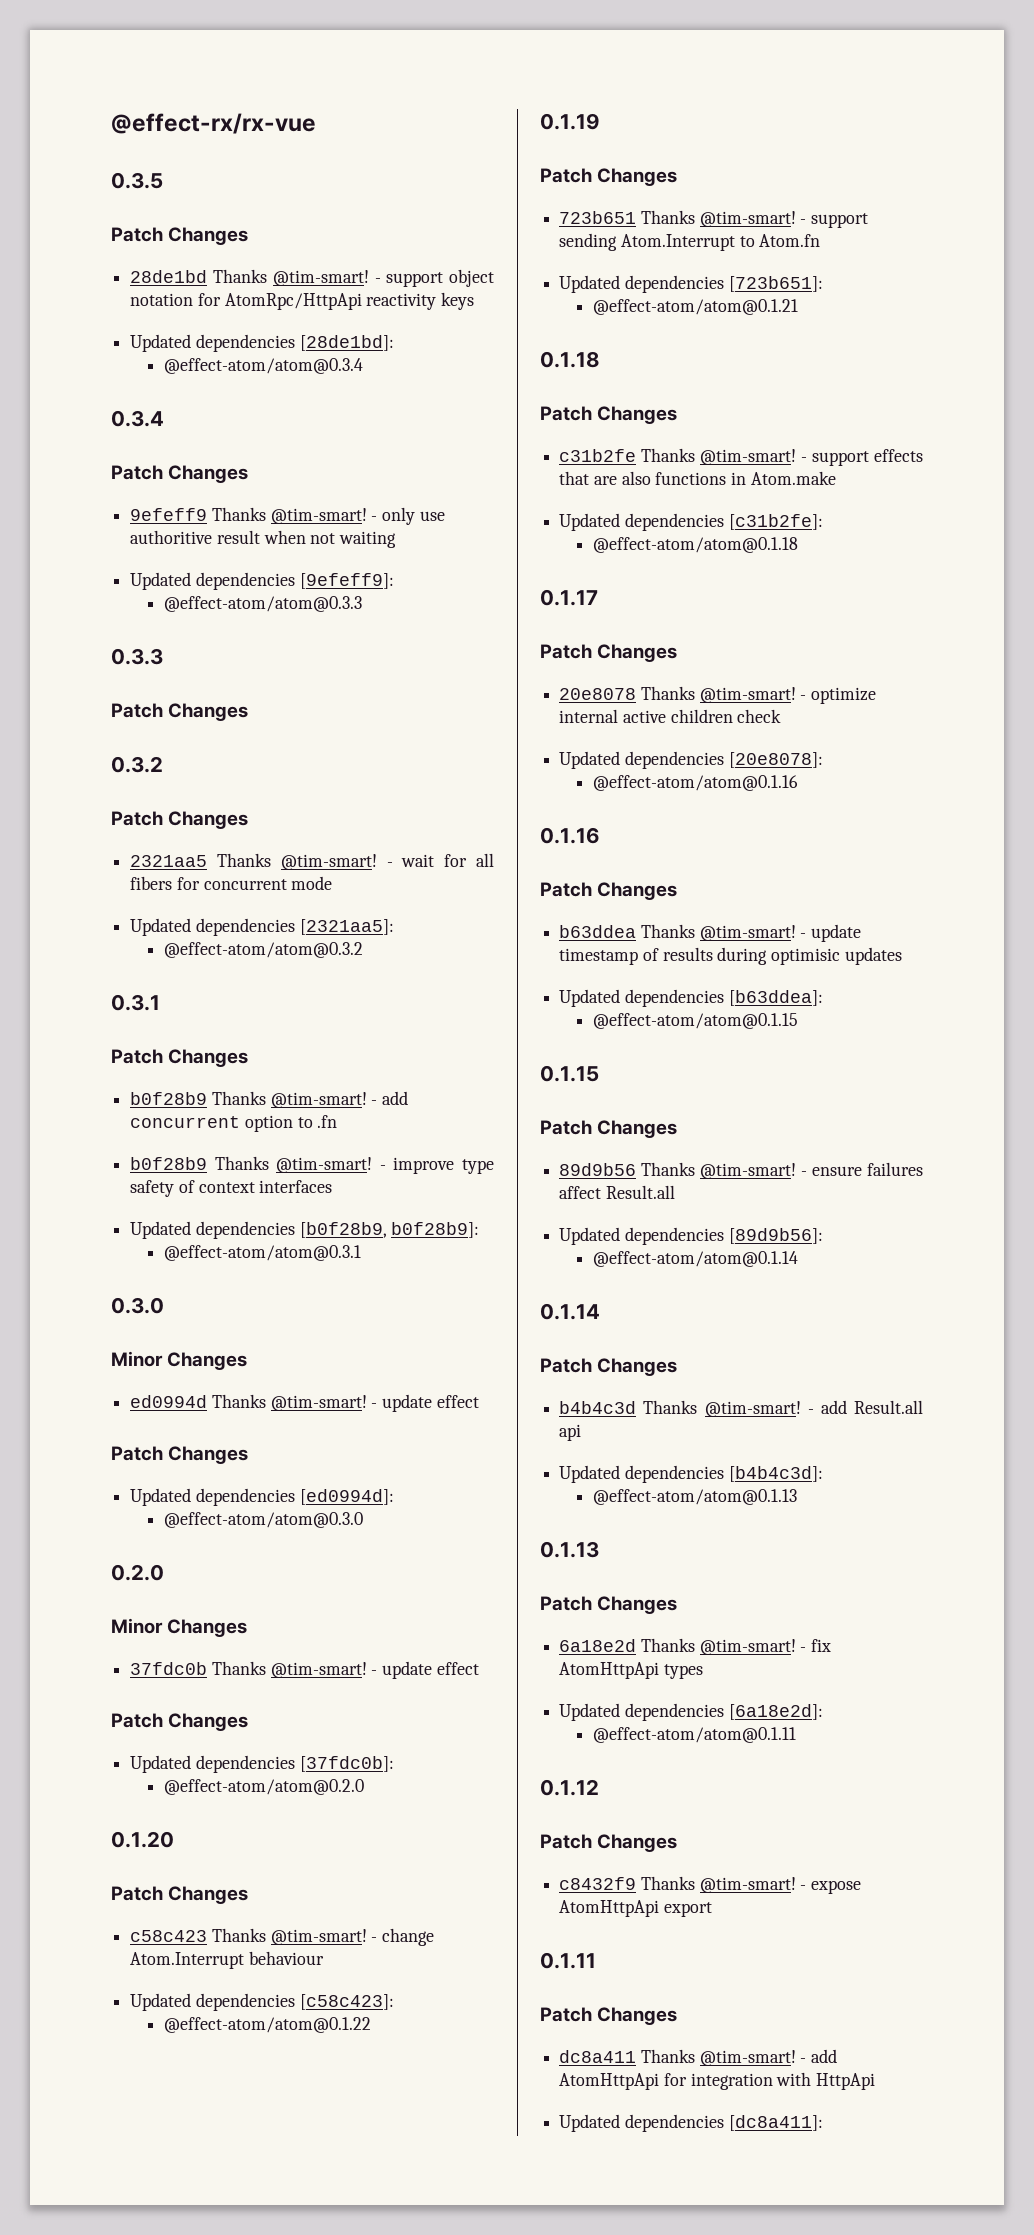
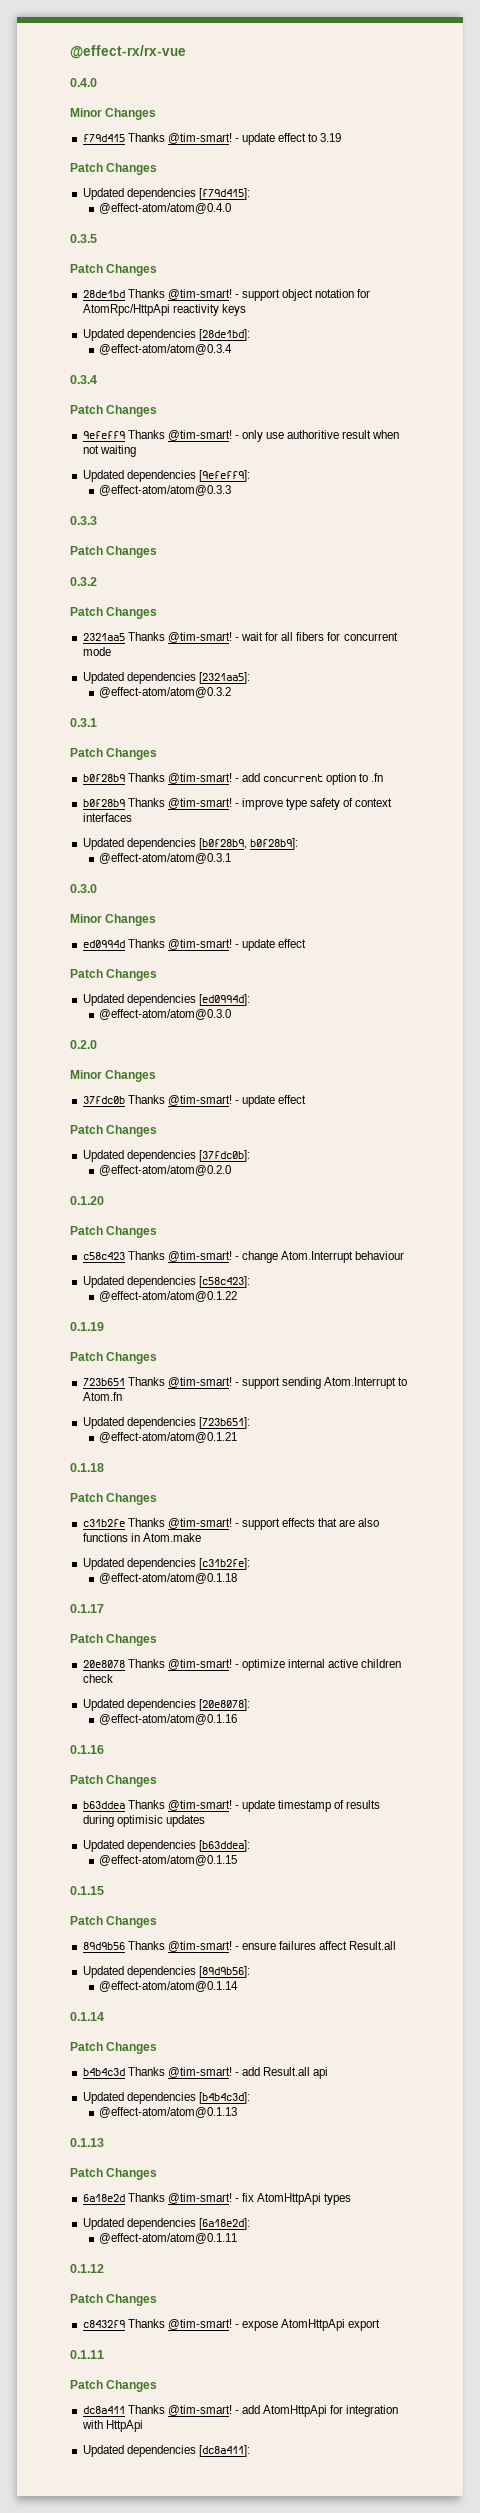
+ 0.4.0
+ Minor Changes
+ f79d415 Thanks @tim-smart! - update effect to 3.19
+ Patch Changes
+ Updated dependencies [f79d415]:
+ @effect-atom/atom@0.4.0

